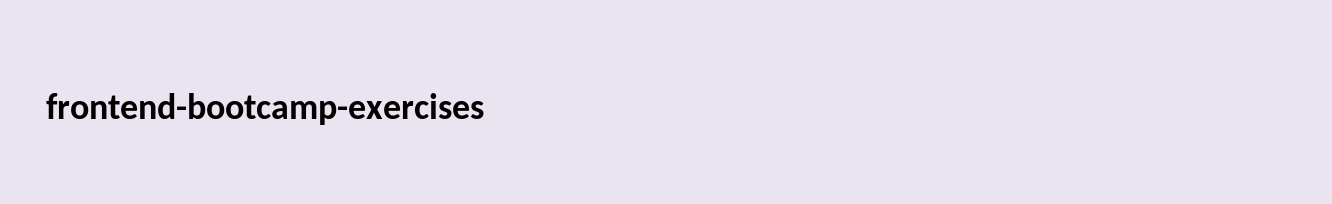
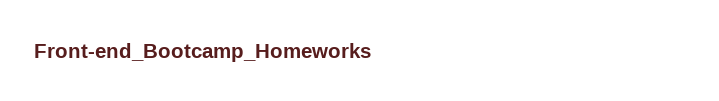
- frontend-bootcamp-exercises
+ Front-end_Bootcamp_Homeworks

